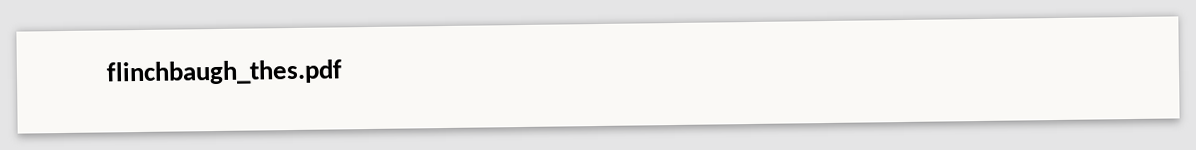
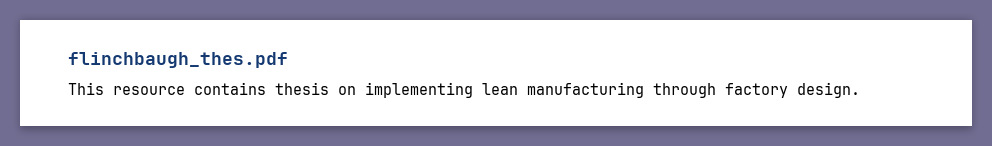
+ This resource contains thesis on implementing lean manufacturing through factory design.

